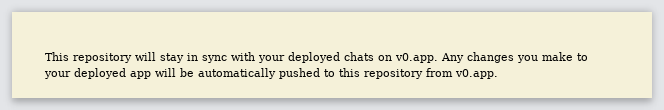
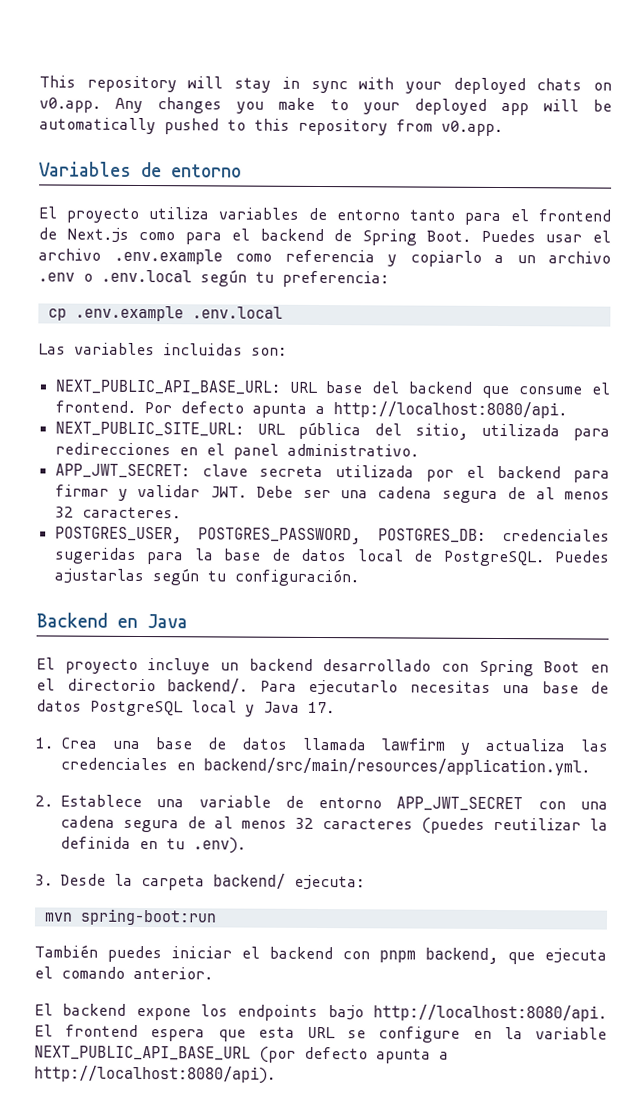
+ Variables de entorno
+ El proyecto utiliza variables de entorno tanto para el frontend de Next.js como para el backend de Spring Boot. Puedes usar el archivo .env.example como referencia y copiarlo a un archivo .env o .env.local según tu preferencia:
+ cp .env.example .env.local
+ Las variables incluidas son:
+ NEXT_PUBLIC_API_BASE_URL: URL base del backend que consume el frontend. Por defecto apunta a http://localhost:8080/api.
+ NEXT_PUBLIC_SITE_URL: URL pública del sitio, utilizada para redirecciones en el panel administrativo.
+ APP_JWT_SECRET: clave secreta utilizada por el backend para firmar y validar JWT. Debe ser una cadena segura de al menos 32 caracteres.
+ POSTGRES_USER, POSTGRES_PASSWORD, POSTGRES_DB: credenciales sugeridas para la base de datos local de PostgreSQL. Puedes ajustarlas según tu configuración.
+ Backend en Java
+ El proyecto incluye un backend desarrollado con Spring Boot en el directorio backend/. Para ejecutarlo necesitas una base de datos PostgreSQL local y Java 17.
+ 1. Crea una base de datos llamada lawfirm y actualiza las credenciales en backend/src/main/resources/application.yml.
+ 2. Establece una variable de entorno APP_JWT_SECRET con una cadena segura de al menos 32 caracteres (puedes reutilizar la definida en tu .env).
+ 3. Desde la carpeta backend/ ejecuta:
+ mvn spring-boot:run
+ También puedes iniciar el backend con pnpm backend, que ejecuta el comando anterior.
+ El backend expone los endpoints bajo http://localhost:8080/api. El frontend espera que esta URL se configure en la variable NEXT_PUBLIC_API_BASE_URL (por defecto apunta a http://localhost:8080/api).

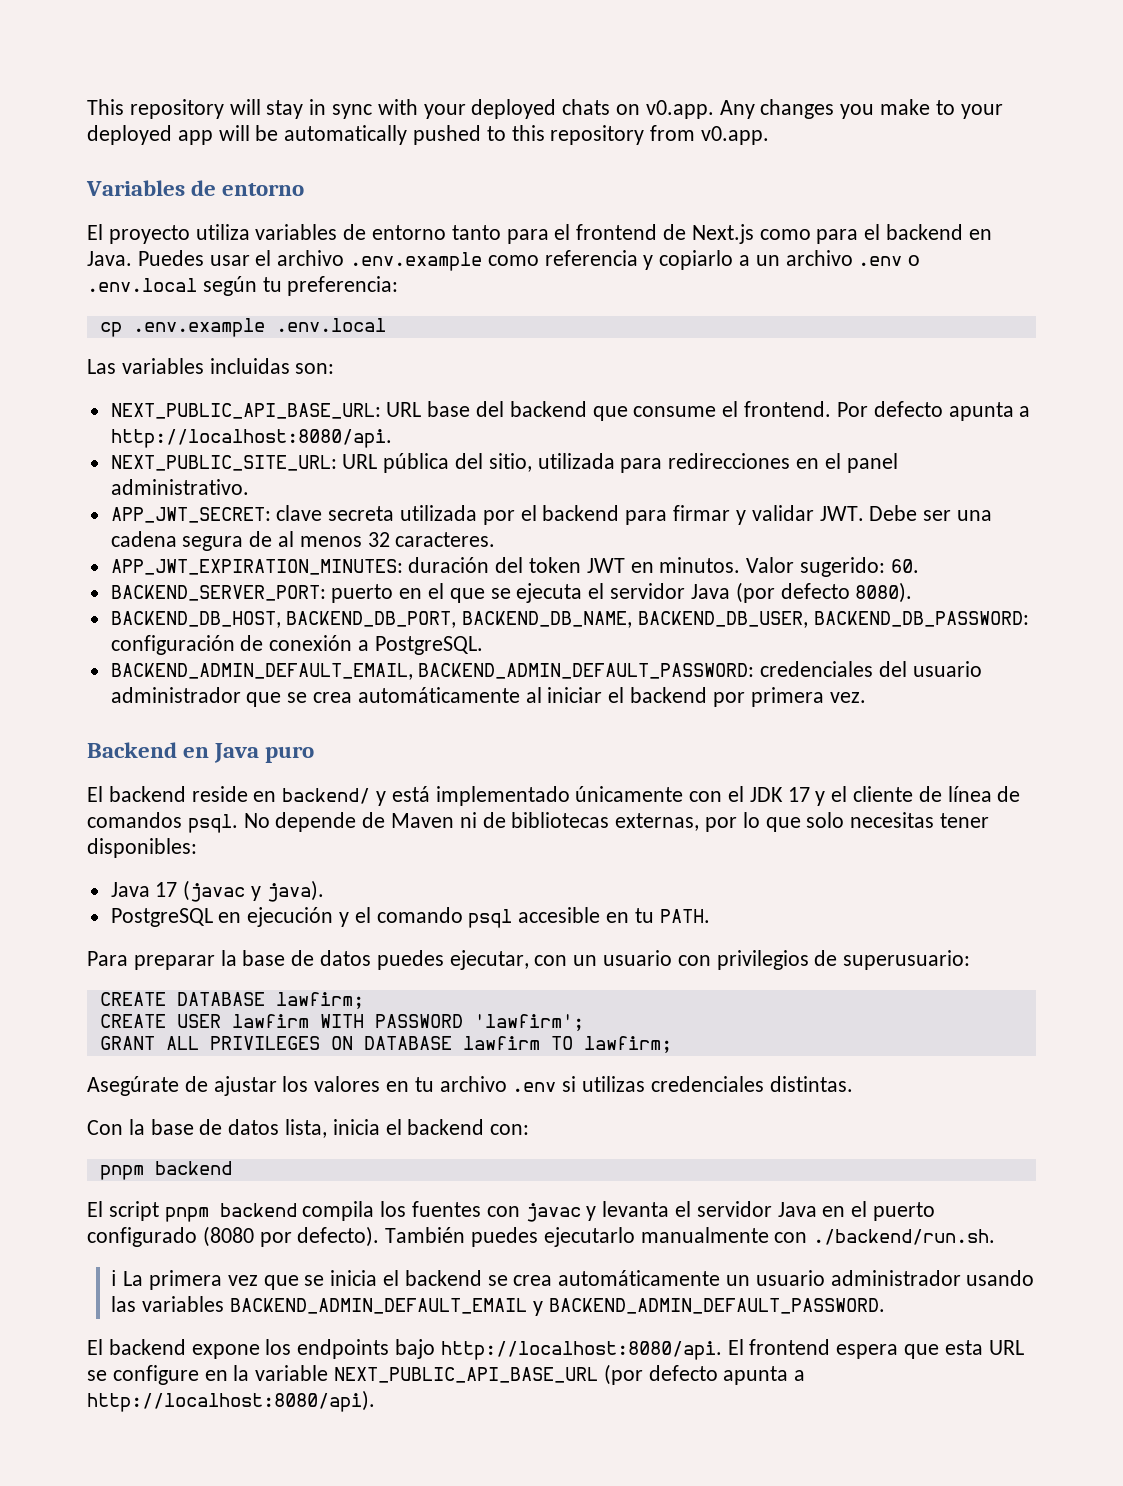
- El proyecto utiliza variables de entorno tanto para el frontend de Next.js como para el backend de Spring Boot.
+ El proyecto utiliza variables de entorno tanto para el frontend de Next.js como para el backend en Java.
- POSTGRES_USER, POSTGRES_PASSWORD, POSTGRES_DB: credenciales sugeridas para la base de datos local de PostgreSQL. Puedes ajustarlas según tu configuración.
- Backend en Java
- El proyecto incluye un backend desarrollado con Spring Boot en el directorio backend/. Para ejecutarlo necesitas una base de datos PostgreSQL local y Java 17.
- 1. Crea una base de datos llamada lawfirm y actualiza las credenciales en backend/src/main/resources/application.yml.
- 2. Establece una variable de entorno APP_JWT_SECRET con una cadena segura de al menos 32 caracteres (puedes reutilizar la definida en tu .env).
- 3. Desde la carpeta backend/ ejecuta:
- mvn spring-boot:run
- También puedes iniciar el backend con pnpm backend, que ejecuta el comando anterior.
+ APP_JWT_EXPIRATION_MINUTES: duración del token JWT en minutos. Valor sugerido: 60.
+ BACKEND_SERVER_PORT: puerto en el que se ejecuta el servidor Java (por defecto 8080).
+ BACKEND_DB_HOST, BACKEND_DB_PORT, BACKEND_DB_NAME, BACKEND_DB_USER, BACKEND_DB_PASSWORD: configuración de conexión a PostgreSQL.
+ BACKEND_ADMIN_DEFAULT_EMAIL, BACKEND_ADMIN_DEFAULT_PASSWORD: credenciales del usuario administrador que se crea automáticamente al iniciar el backend por primera vez.
+ Backend en Java puro
+ El backend reside en backend/ y está implementado únicamente con el JDK 17 y el cliente de línea de comandos psql. No depende de Maven ni de bibliotecas externas, por lo que solo necesitas tener disponibles:
+ Java 17 (javac y java).
+ PostgreSQL en ejecución y el comando psql accesible en tu PATH.
+ Para preparar la base de datos puedes ejecutar, con un usuario con privilegios de superusuario:
+ CREATE DATABASE lawfirm;
+ CREATE USER lawfirm WITH PASSWORD 'lawfirm';
+ GRANT ALL PRIVILEGES ON DATABASE lawfirm TO lawfirm;
+ Asegúrate de ajustar los valores en tu archivo .env si utilizas credenciales distintas.
+ Con la base de datos lista, inicia el backend con:
+ pnpm backend
+ El script pnpm backend compila los fuentes con javac y levanta el servidor Java en el puerto configurado (8080 por defecto). También puedes ejecutarlo manualmente con ./backend/run.sh.
+ ℹ La primera vez que se inicia el backend se crea automáticamente un usuario administrador usando las variables BACKEND_ADMIN_DEFAULT_EMAIL y BACKEND_ADMIN_DEFAULT_PASSWORD.

